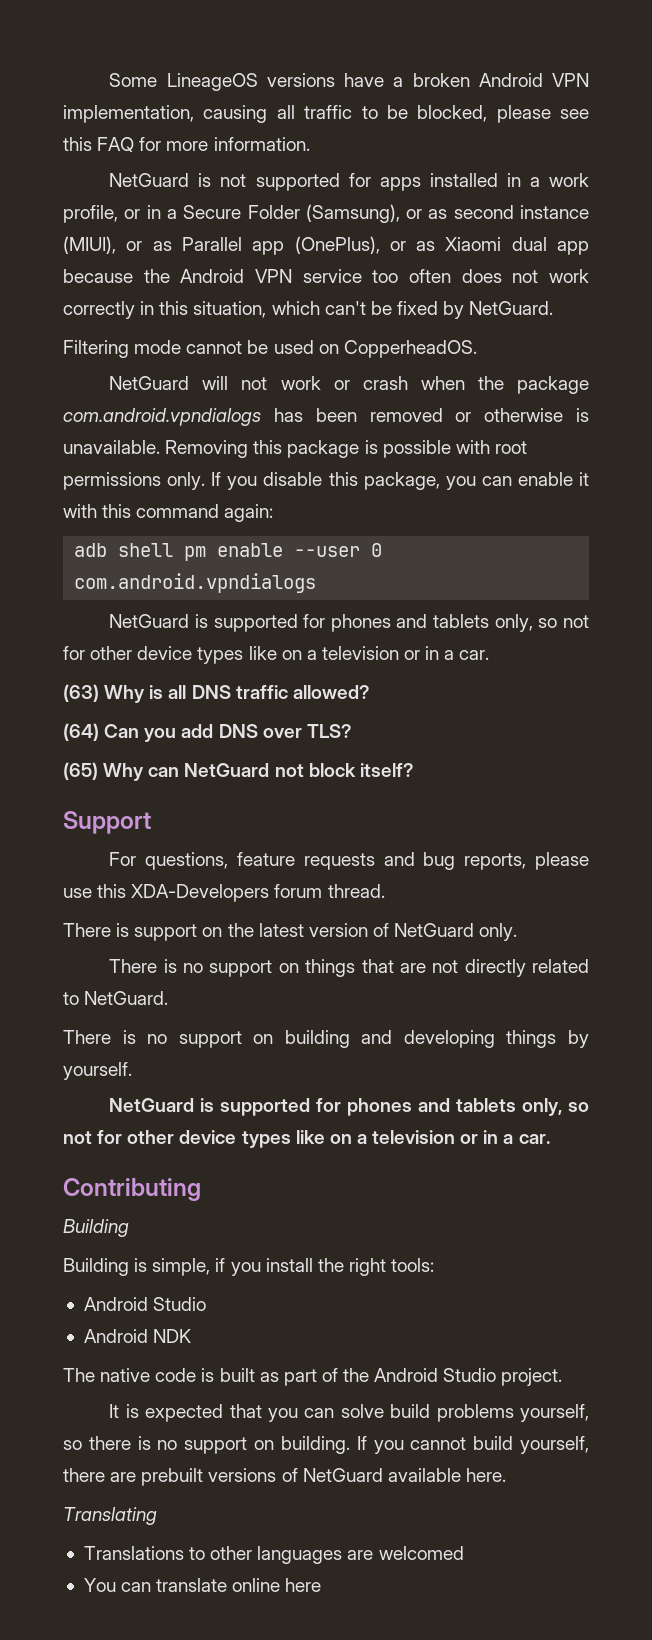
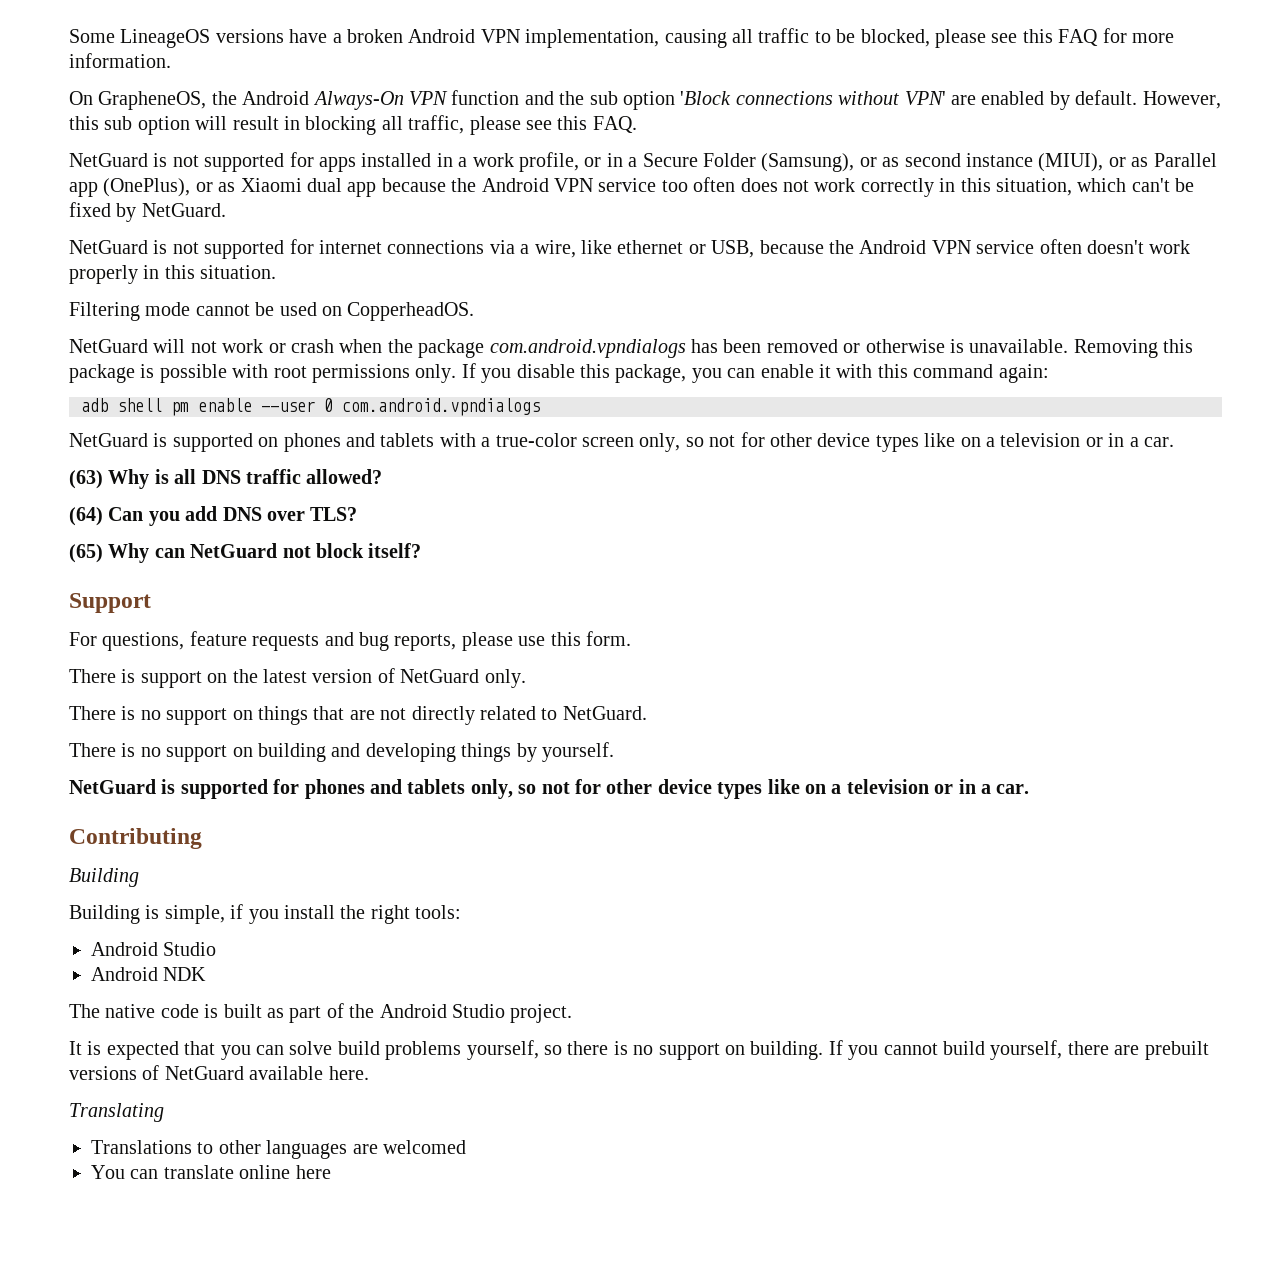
+ On GrapheneOS, the Android Always-On VPN function and the sub option 'Block connections without VPN' are enabled by default. However, this sub option will result in blocking all traffic, please see this FAQ.
+ NetGuard is not supported for internet connections via a wire, like ethernet or USB, because the Android VPN service often doesn't work properly in this situation.
  adb shell pm enable --user 0 com.android.vpndialogs
- NetGuard is supported for phones and tablets only, so not for other device types like on a television or in a car.
+ NetGuard is supported on phones and tablets with a true-color screen only, so not for other device types like on a television or in a car.
- For questions, feature requests and bug reports, please use this XDA-Developers forum thread.
+ For questions, feature requests and bug reports, please use this form.

